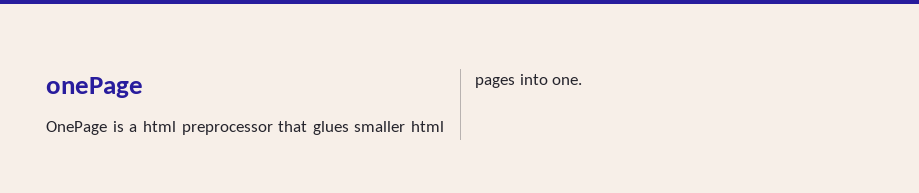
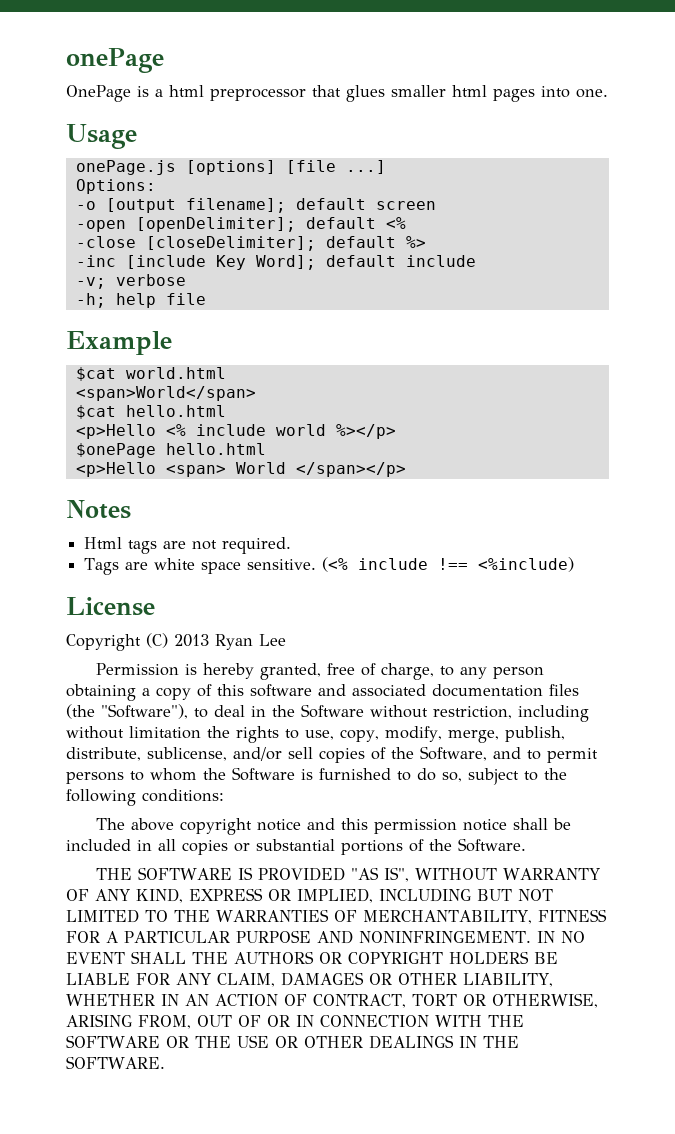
+ Usage
+ onePage.js [options] [file ...]
+ Options:
+ -o [output filename]; default screen
+ -open [openDelimiter]; default <%
+ -close [closeDelimiter]; default %>
+ -inc [include Key Word]; default include
+ -v; verbose
+ -h; help file
+ Example
+ $cat world.html
+ <span>World</span>
+ $cat hello.html
+ <p>Hello <% include world %></p>
+ $onePage hello.html
+ <p>Hello <span> World </span></p>
+ Notes
+ Html tags are not required.
+ Tags are white space sensitive. (<% include !== <%include)
+ License
+ Copyright (C) 2013 Ryan Lee
+ Permission is hereby granted, free of charge, to any person obtaining a copy of this software and associated documentation files (the "Software"), to deal in the Software without restriction, including without limitation the rights to use, copy, modify, merge, publish, distribute, sublicense, and/or sell copies of the Software, and to permit persons to whom the Software is furnished to do so, subject to the following conditions:
+ The above copyright notice and this permission notice shall be included in all copies or substantial portions of the Software.
+ THE SOFTWARE IS PROVIDED "AS IS", WITHOUT WARRANTY OF ANY KIND, EXPRESS OR IMPLIED, INCLUDING BUT NOT LIMITED TO THE WARRANTIES OF MERCHANTABILITY, FITNESS FOR A PARTICULAR PURPOSE AND NONINFRINGEMENT. IN NO EVENT SHALL THE AUTHORS OR COPYRIGHT HOLDERS BE LIABLE FOR ANY CLAIM, DAMAGES OR OTHER LIABILITY, WHETHER IN AN ACTION OF CONTRACT, TORT OR OTHERWISE, ARISING FROM, OUT OF OR IN CONNECTION WITH THE SOFTWARE OR THE USE OR OTHER DEALINGS IN THE SOFTWARE.

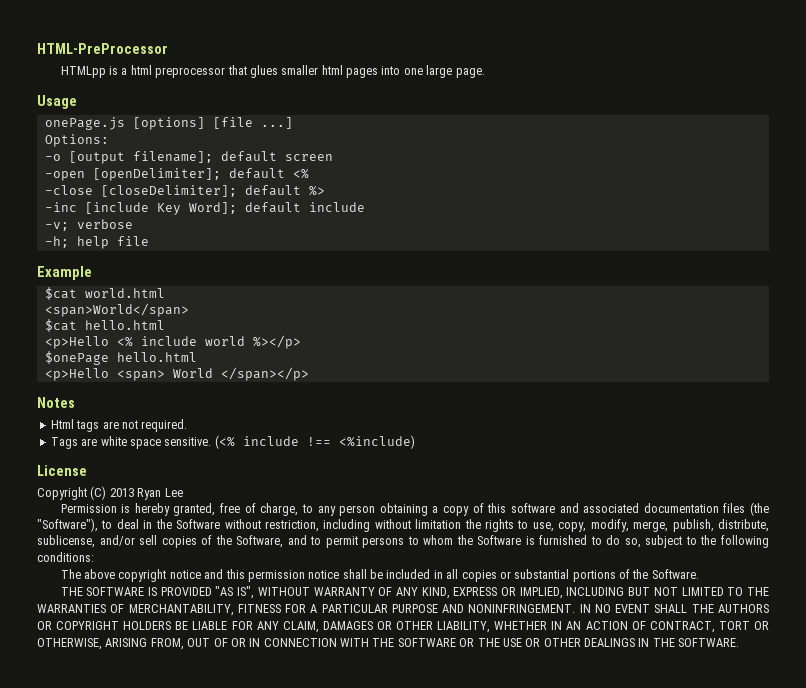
- onePage
- OnePage is a html preprocessor that glues smaller html pages into one.
+ HTML-PreProcessor
+ HTMLpp is a html preprocessor that glues smaller html pages into one large page.

